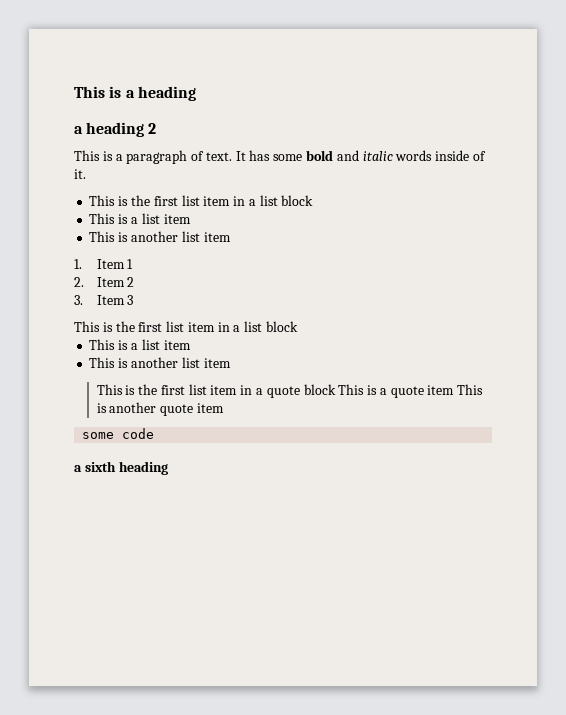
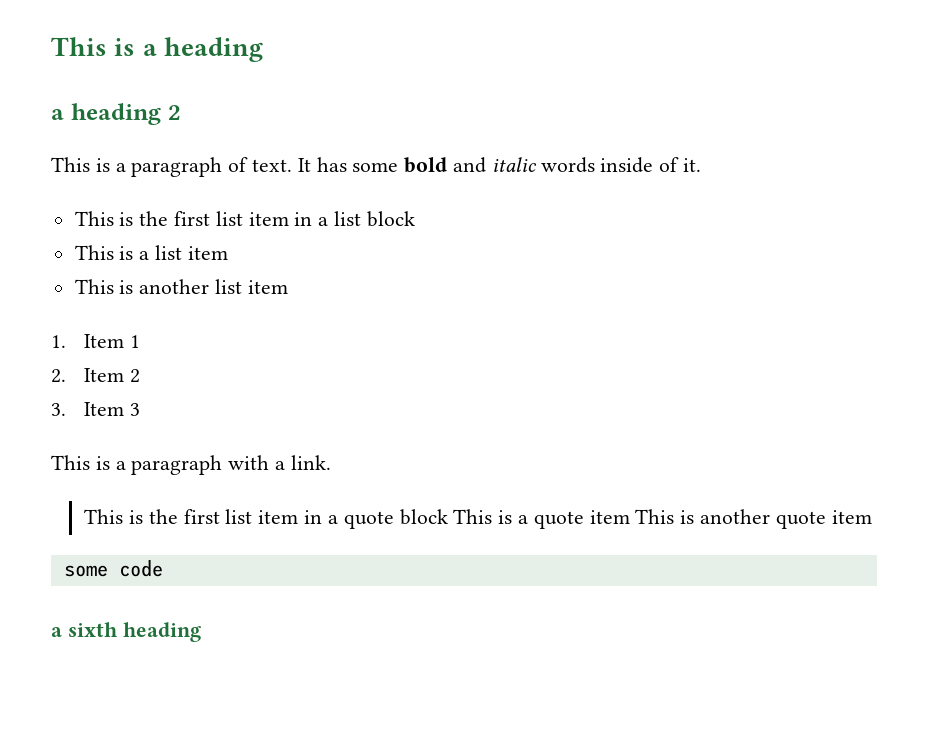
  3. Item 3
- This is the first list item in a list block
- This is a list item
- This is another list item
+ This is a paragraph with a link.

